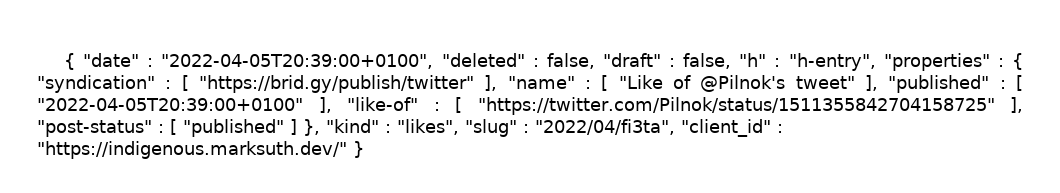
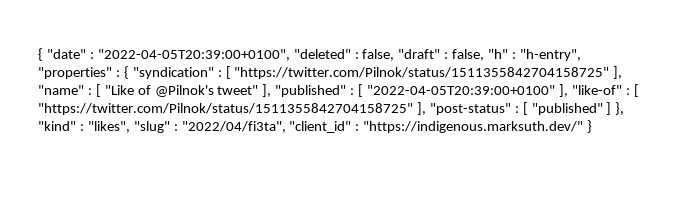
- { "date" : "2022-04-05T20:39:00+0100", "deleted" : false, "draft" : false, "h" : "h-entry", "properties" : { "syndication" : [ "https://brid.gy/publish/twitter" ], "name" : [ "Like of @Pilnok's tweet" ], "published" : [ "2022-04-05T20:39:00+0100" ], "like-of" : [ "https://twitter.com/Pilnok/status/1511355842704158725" ], "post-status" : [ "published" ] }, "kind" : "likes", "slug" : "2022/04/fi3ta", "client_id" : "https://indigenous.marksuth.dev/" }
+ { "date" : "2022-04-05T20:39:00+0100", "deleted" : false, "draft" : false, "h" : "h-entry", "properties" : { "syndication" : [ "https://twitter.com/Pilnok/status/1511355842704158725" ], "name" : [ "Like of @Pilnok's tweet" ], "published" : [ "2022-04-05T20:39:00+0100" ], "like-of" : [ "https://twitter.com/Pilnok/status/1511355842704158725" ], "post-status" : [ "published" ] }, "kind" : "likes", "slug" : "2022/04/fi3ta", "client_id" : "https://indigenous.marksuth.dev/" }

